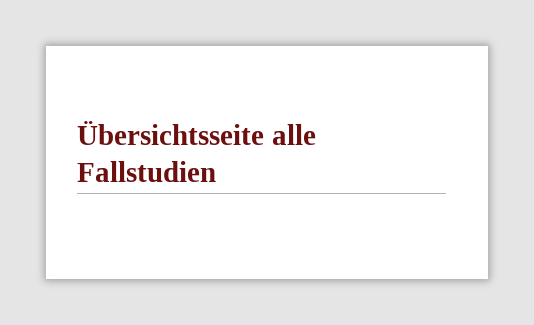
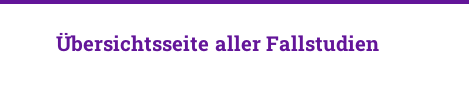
- Übersichtsseite alle Fallstudien
+ Übersichtsseite aller Fallstudien

